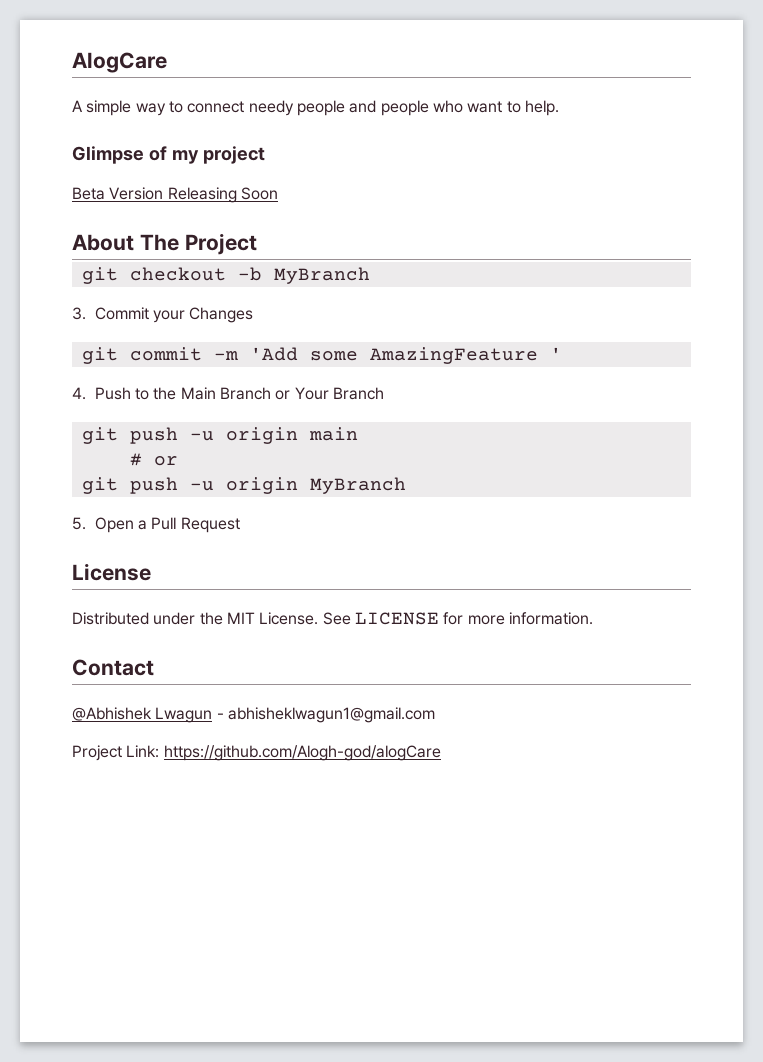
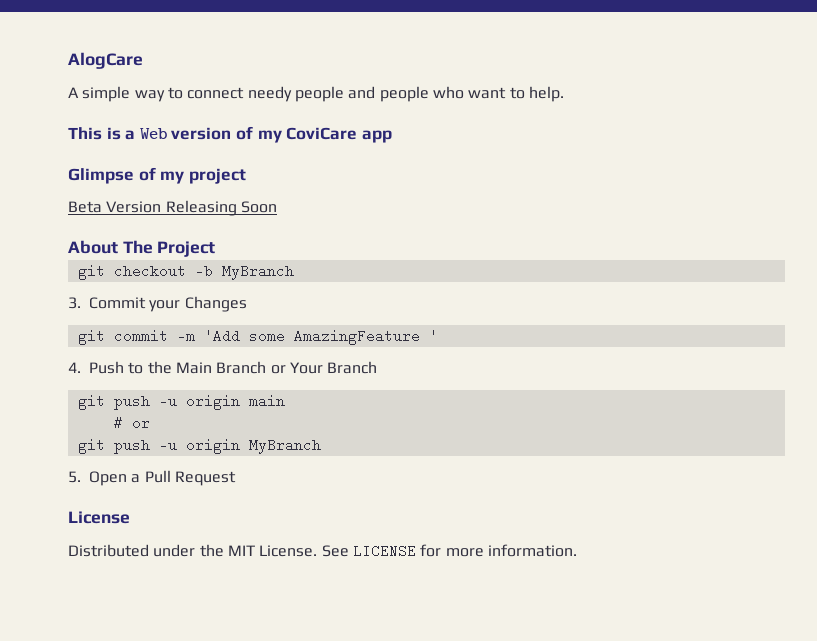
+ This is a Web version of my CoviCare app
- Contact
- @Abhishek Lwagun - abhisheklwagun1@gmail.com
- Project Link: https://github.com/Alogh-god/alogCare

